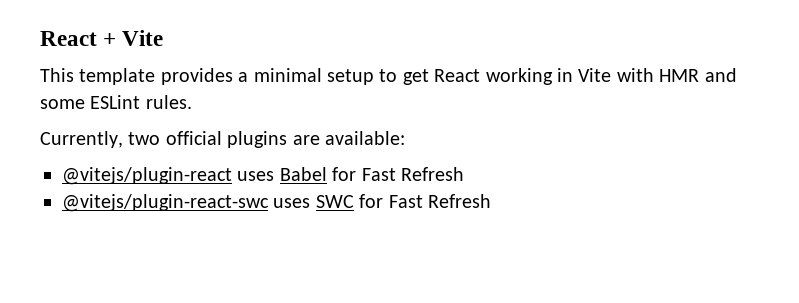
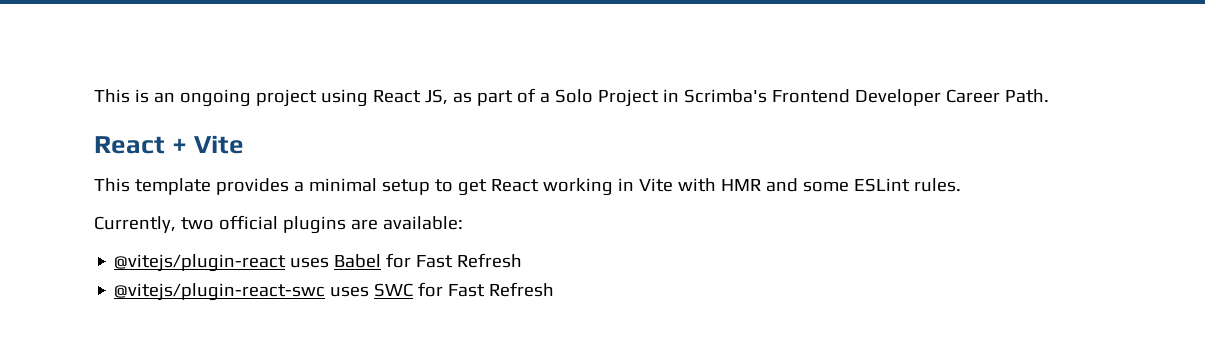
+ This is an ongoing project using React JS, as part of a Solo Project in Scrimba's Frontend Developer Career Path.

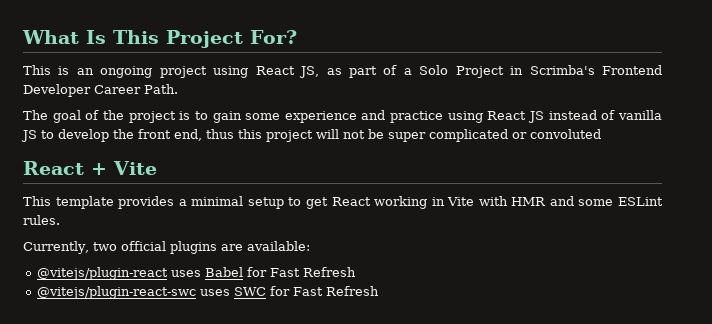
+ What Is This Project For?
+ The goal of the project is to gain some experience and practice using React JS instead of vanilla JS to develop the front end, thus this project will not be super complicated or convoluted

